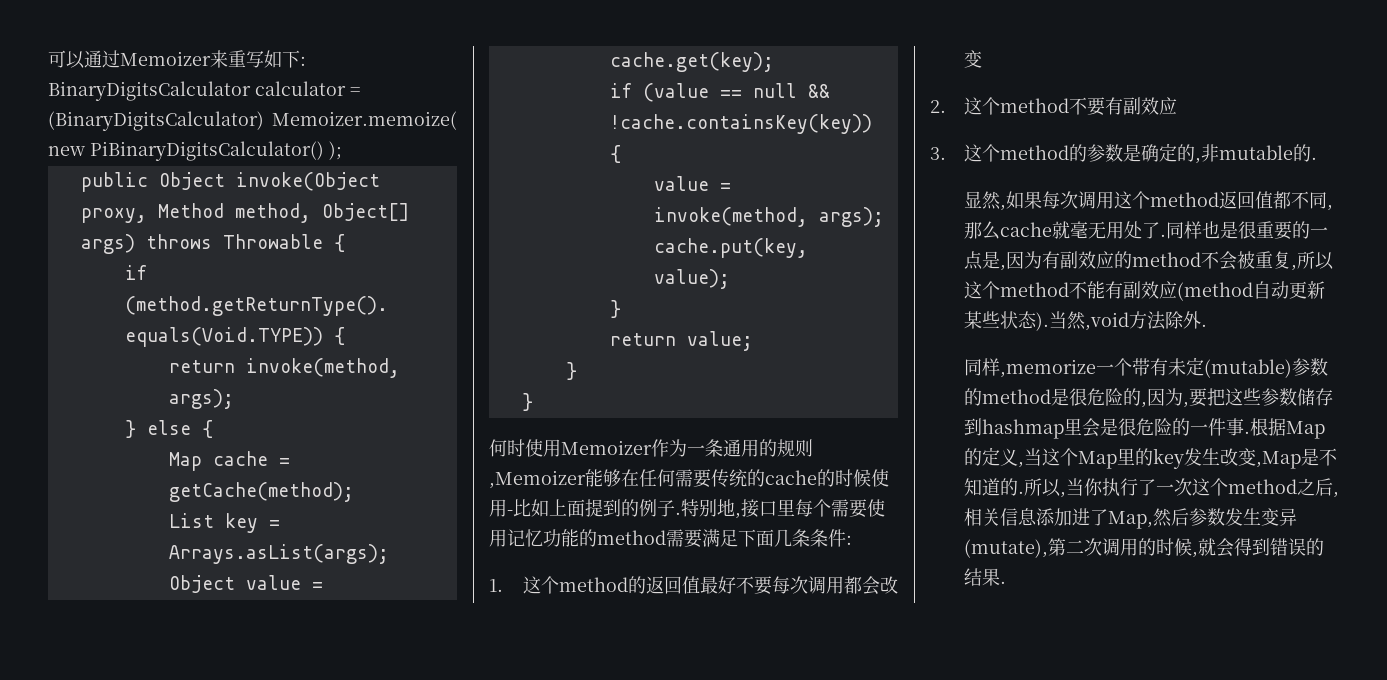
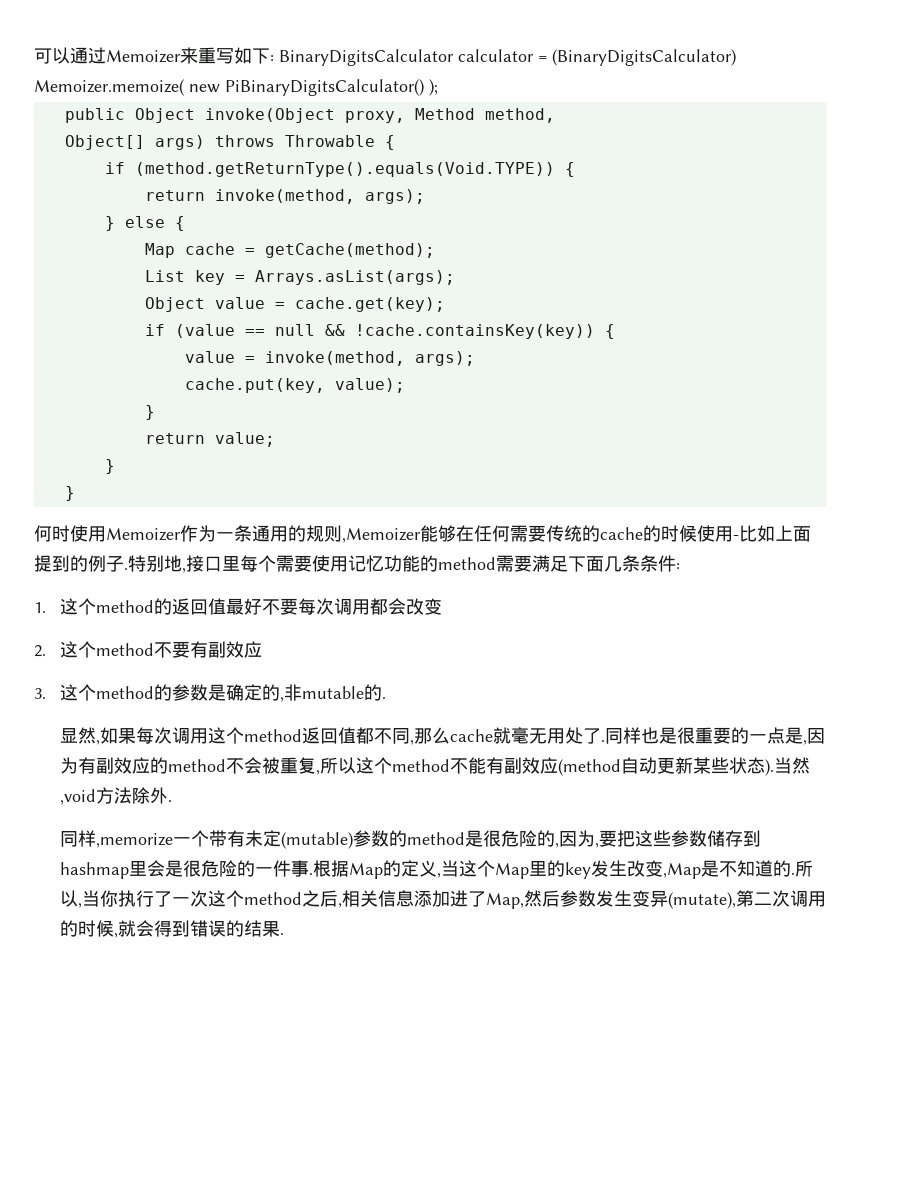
- public Object invoke(Object proxy, Method method, Object[] args) throws Throwable {
+ public Object invoke(Object proxy, Method method,
+ Object[] args) throws Throwable {

